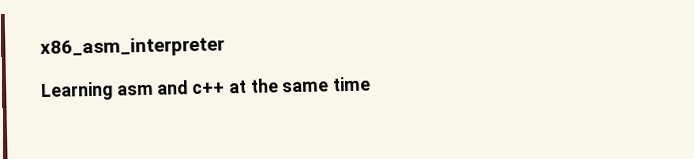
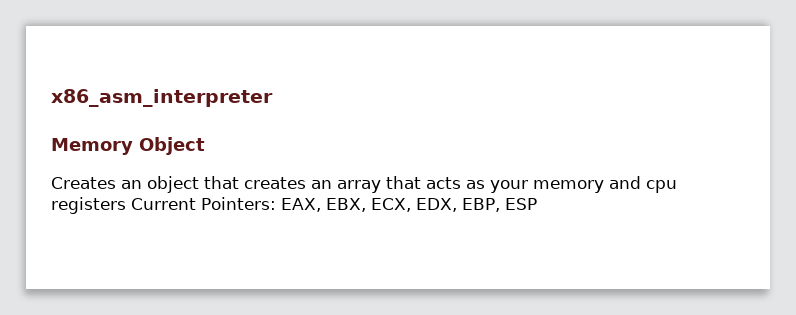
- Learning asm and c++ at the same time
+ Memory Object
+ Creates an object that creates an array that acts as your memory and cpu registers Current Pointers: EAX, EBX, ECX, EDX, EBP, ESP

